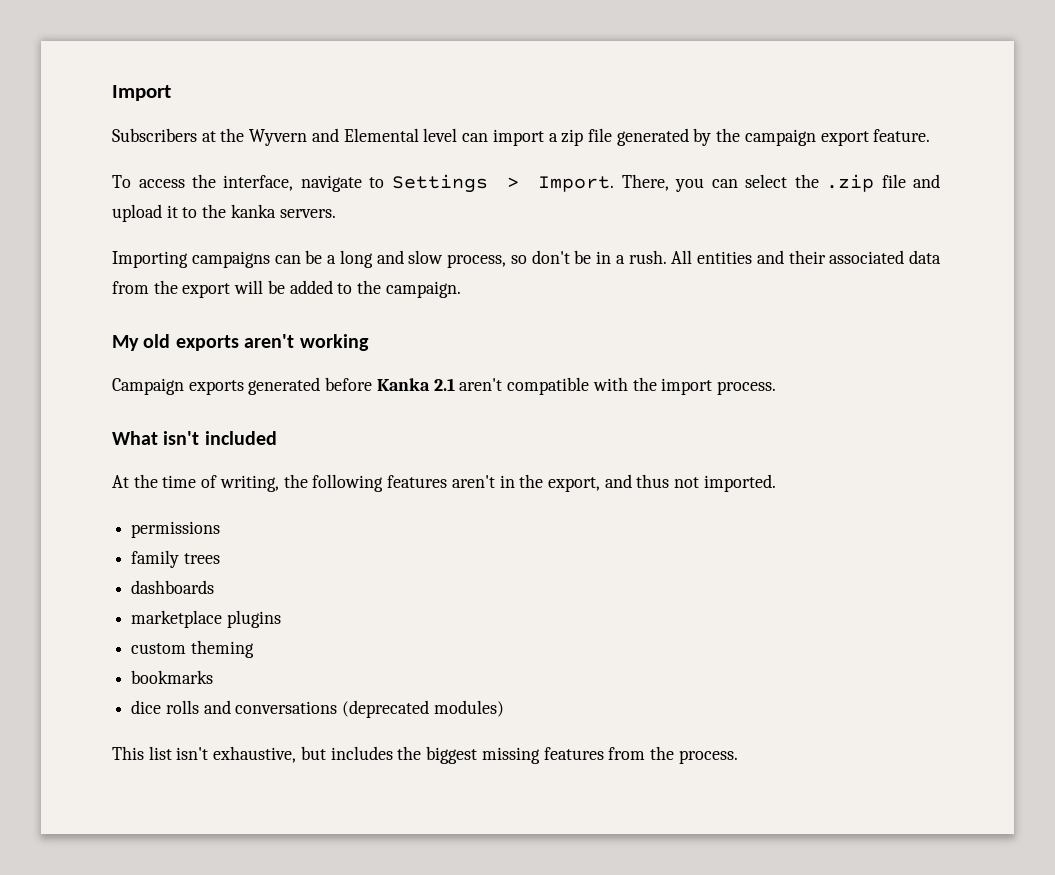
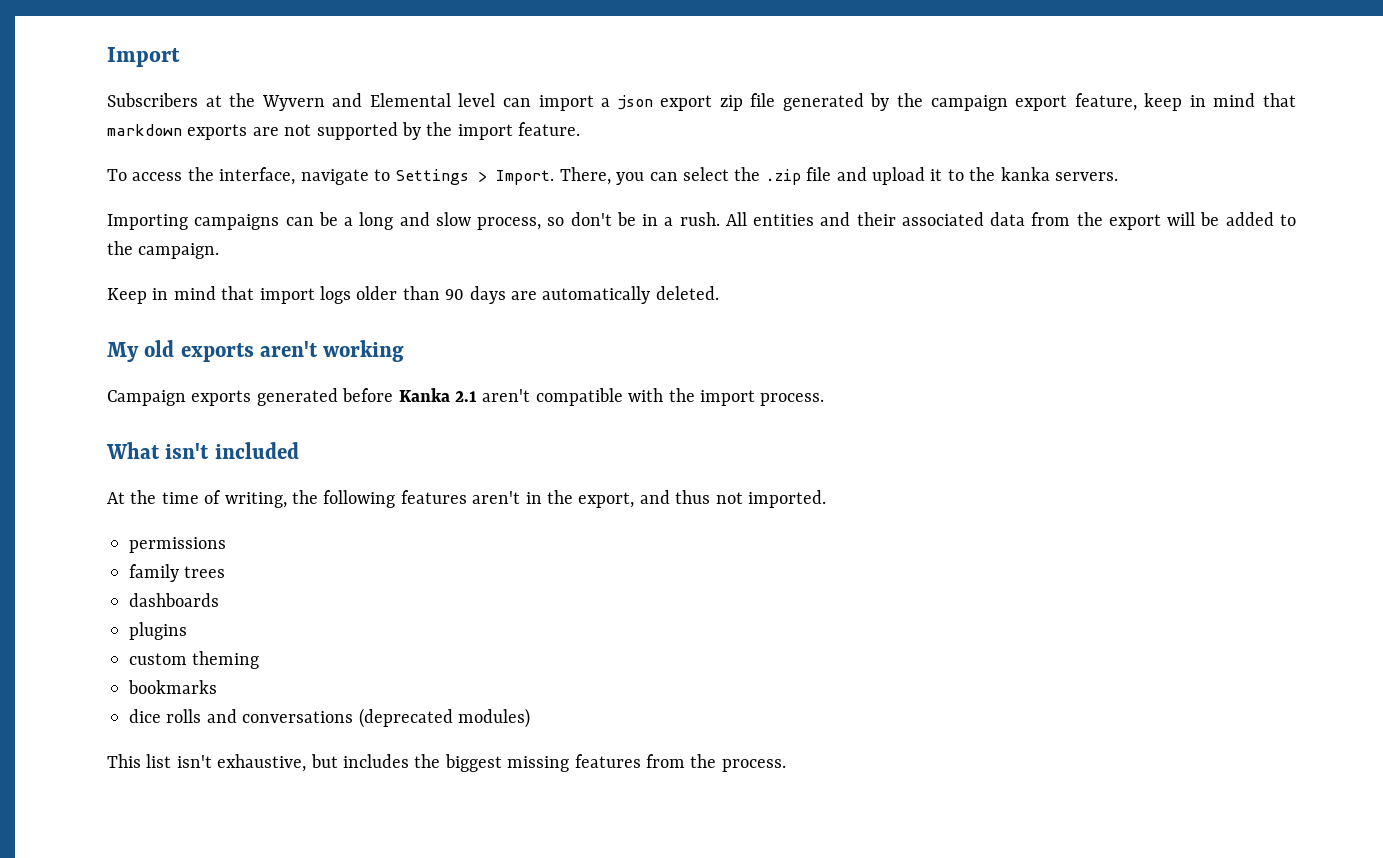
- Subscribers at the Wyvern and Elemental level can import a zip file generated by the campaign export feature.
+ Subscribers at the Wyvern and Elemental level can import a json export zip file generated by the campaign export feature, keep in mind that markdown exports are not supported by the import feature.
+ Keep in mind that import logs older than 90 days are automatically deleted.
- marketplace plugins
+ plugins

